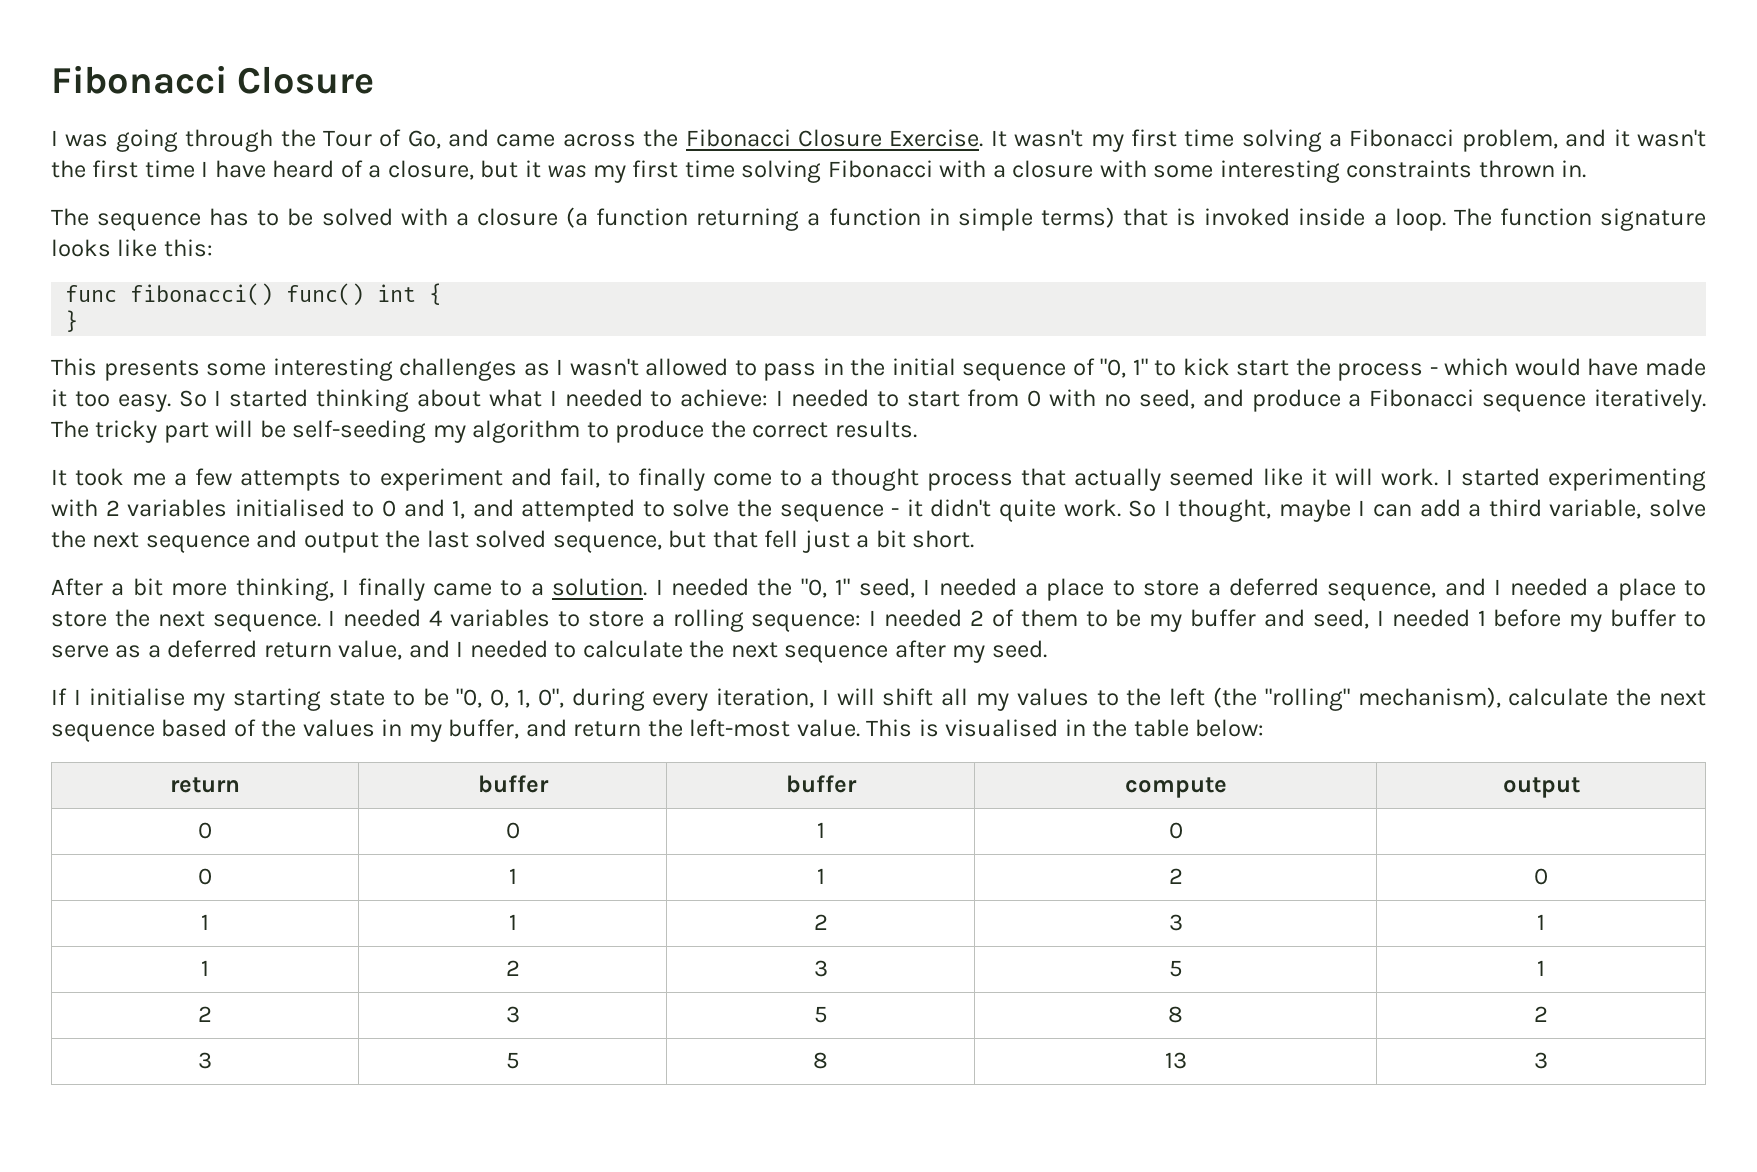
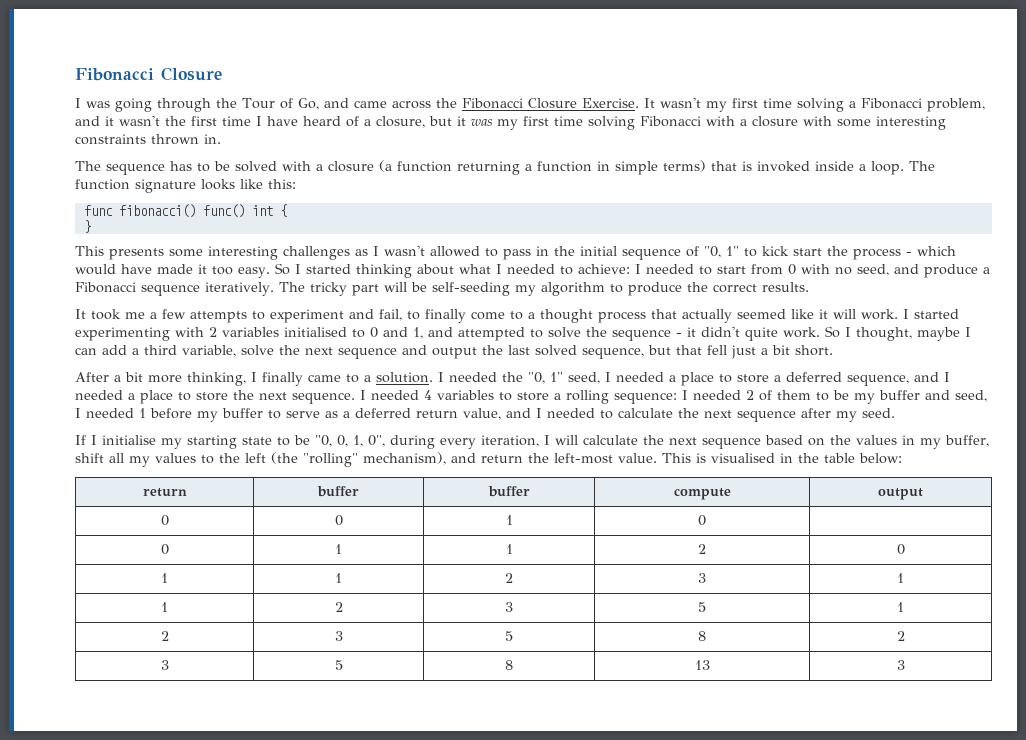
- If I initialise my starting state to be "0, 0, 1, 0", during every iteration, I will shift all my values to the left (the "rolling" mechanism), calculate the next sequence based of the values in my buffer, and return the left-most value.
+ If I initialise my starting state to be "0, 0, 1, 0", during every iteration, I will calculate the next sequence based on the values in my buffer, shift all my values to the left (the "rolling" mechanism), and return the left-most value.

